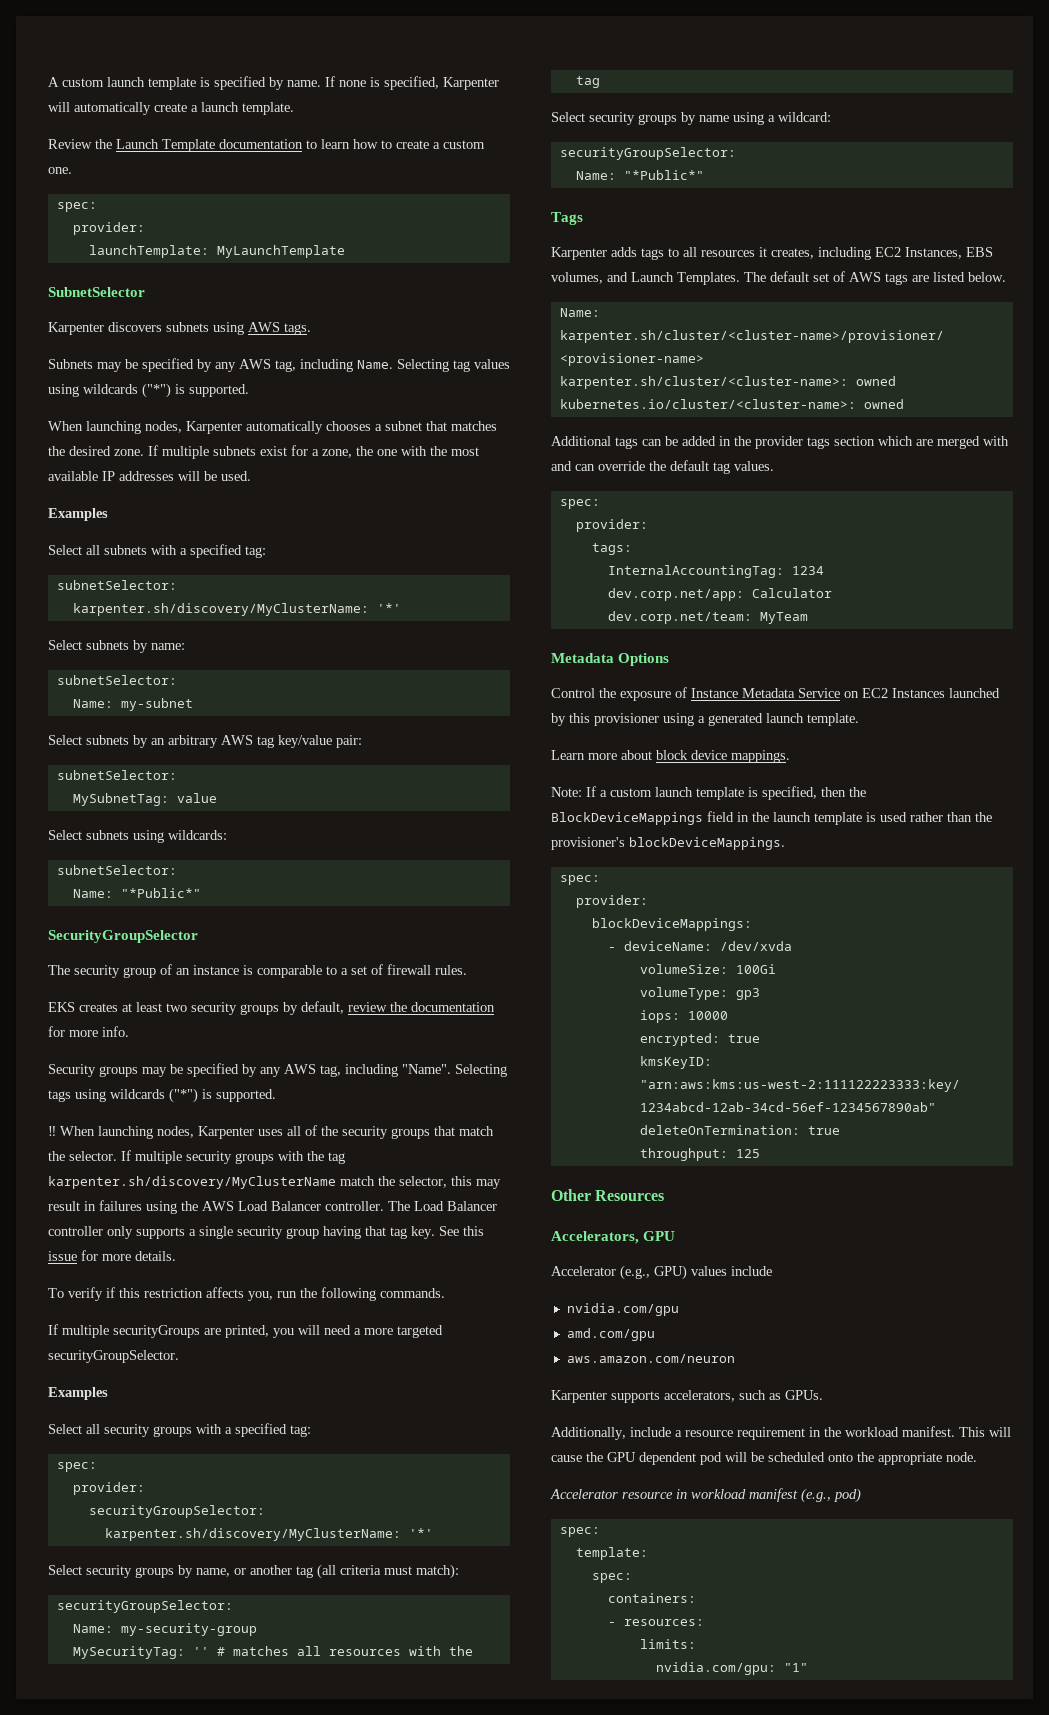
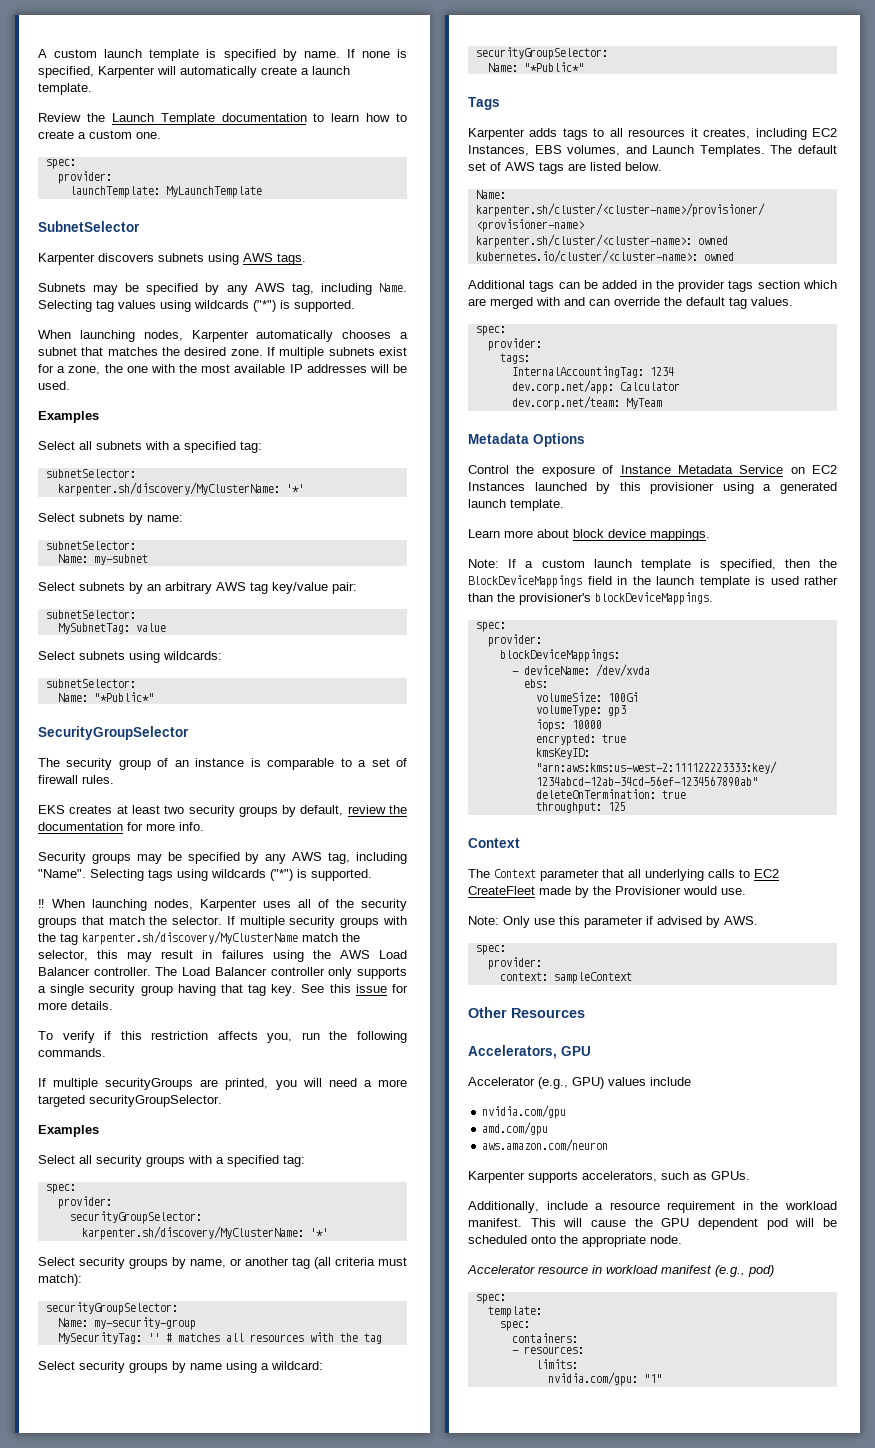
+ ebs:
  throughput: 125
+ Context
+ The Context parameter that all underlying calls to EC2 CreateFleet made by the Provisioner would use.
+ Note: Only use this parameter if advised by AWS.
+ spec:
+ provider:
+ context: sampleContext

